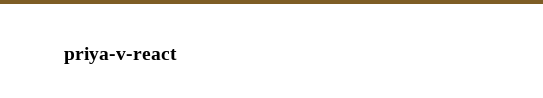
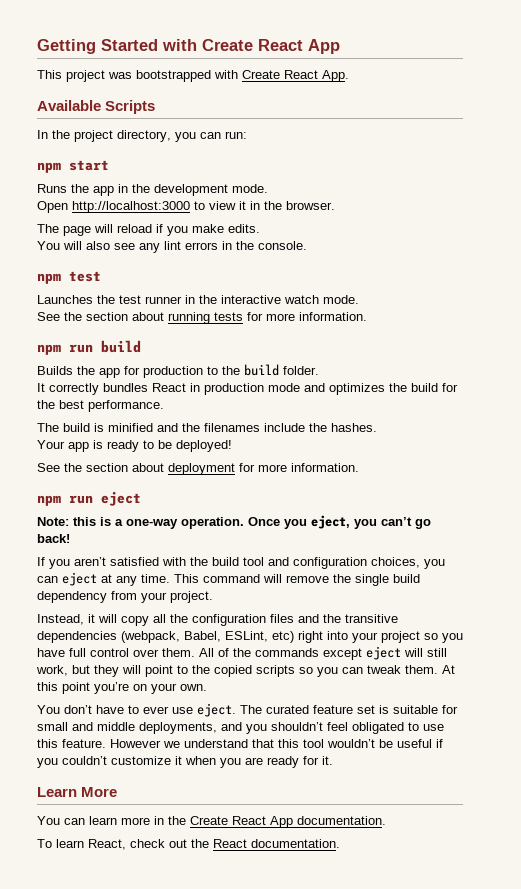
- priya-v-react
+ Getting Started with Create React App
+ This project was bootstrapped with Create React App.
+ Available Scripts
+ In the project directory, you can run:
+ npm start
+ Runs the app in the development mode.
+ Open http://localhost:3000 to view it in the browser.
+ The page will reload if you make edits.
+ You will also see any lint errors in the console.
+ npm test
+ Launches the test runner in the interactive watch mode.
+ See the section about running tests for more information.
+ npm run build
+ Builds the app for production to the build folder.
+ It correctly bundles React in production mode and optimizes the build for the best performance.
+ The build is minified and the filenames include the hashes.
+ Your app is ready to be deployed!
+ See the section about deployment for more information.
+ npm run eject
+ Note: this is a one-way operation. Once you eject, you can’t go back!
+ If you aren’t satisfied with the build tool and configuration choices, you can eject at any time. This command will remove the single build dependency from your project.
+ Instead, it will copy all the configuration files and the transitive dependencies (webpack, Babel, ESLint, etc) right into your project so you have full control over them. All of the commands except eject will still work, but they will point to the copied scripts so you can tweak them. At this point you’re on your own.
+ You don’t have to ever use eject. The curated feature set is suitable for small and middle deployments, and you shouldn’t feel obligated to use this feature. However we understand that this tool wouldn’t be useful if you couldn’t customize it when you are ready for it.
+ Learn More
+ You can learn more in the Create React App documentation.
+ To learn React, check out the React documentation.

